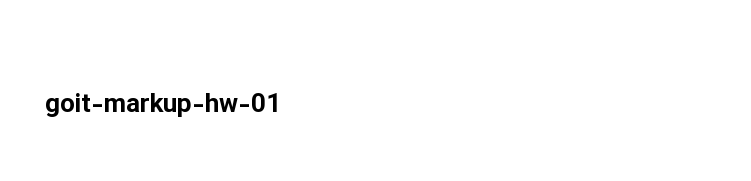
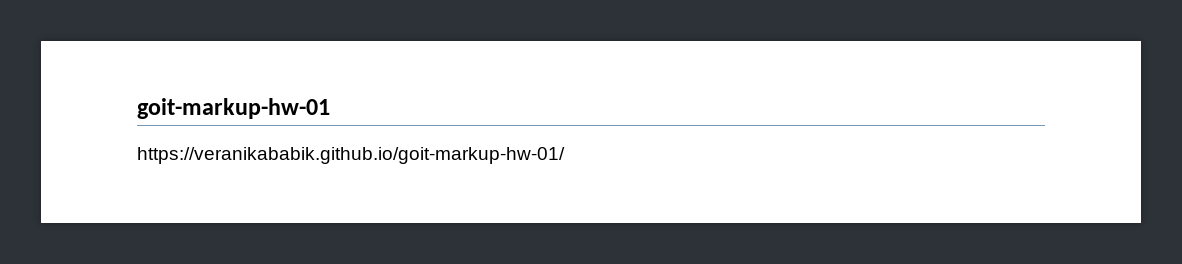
+ https://veranikababik.github.io/goit-markup-hw-01/

